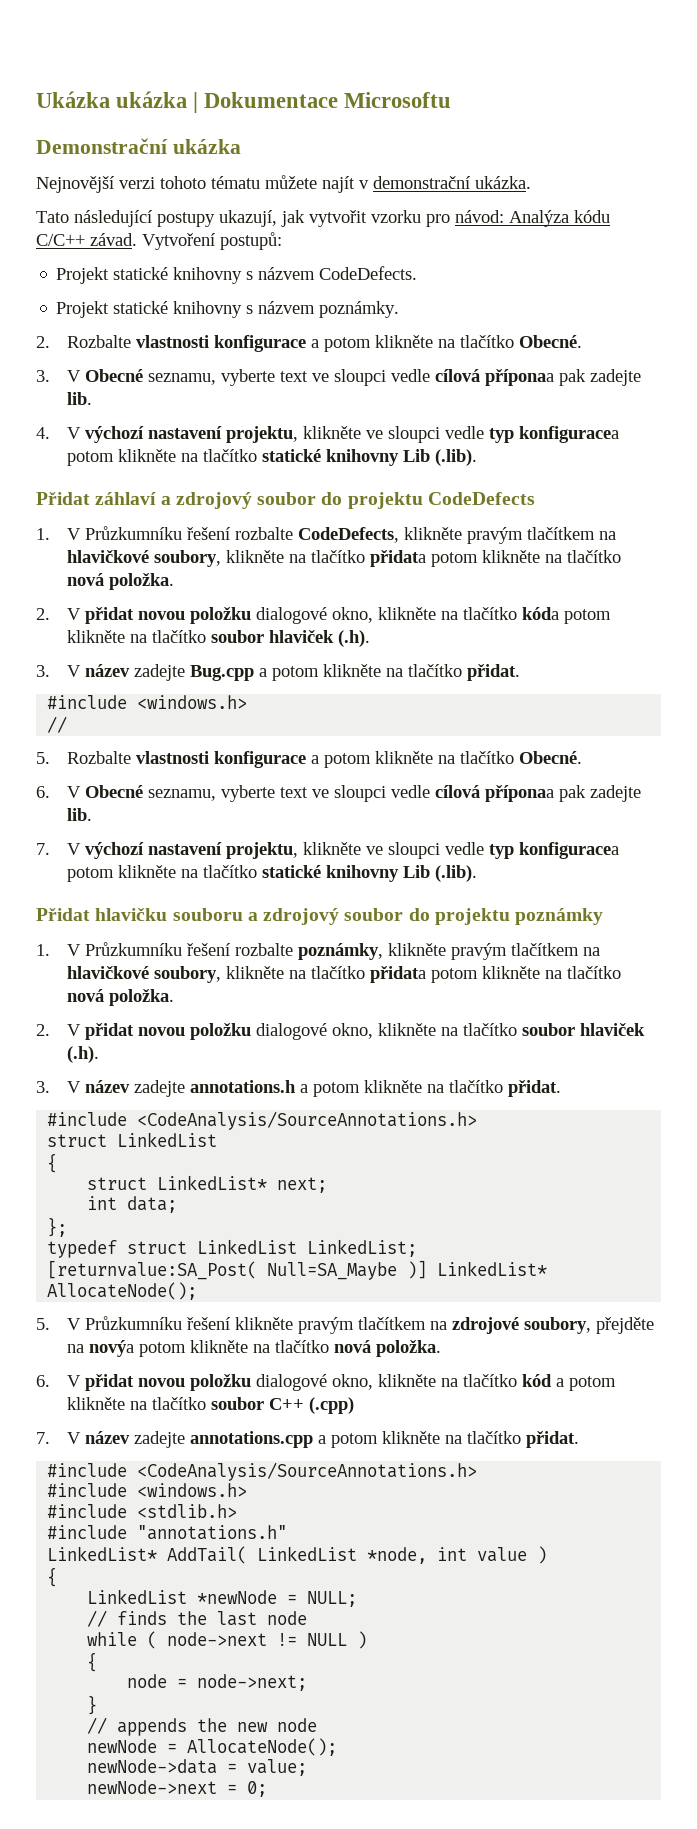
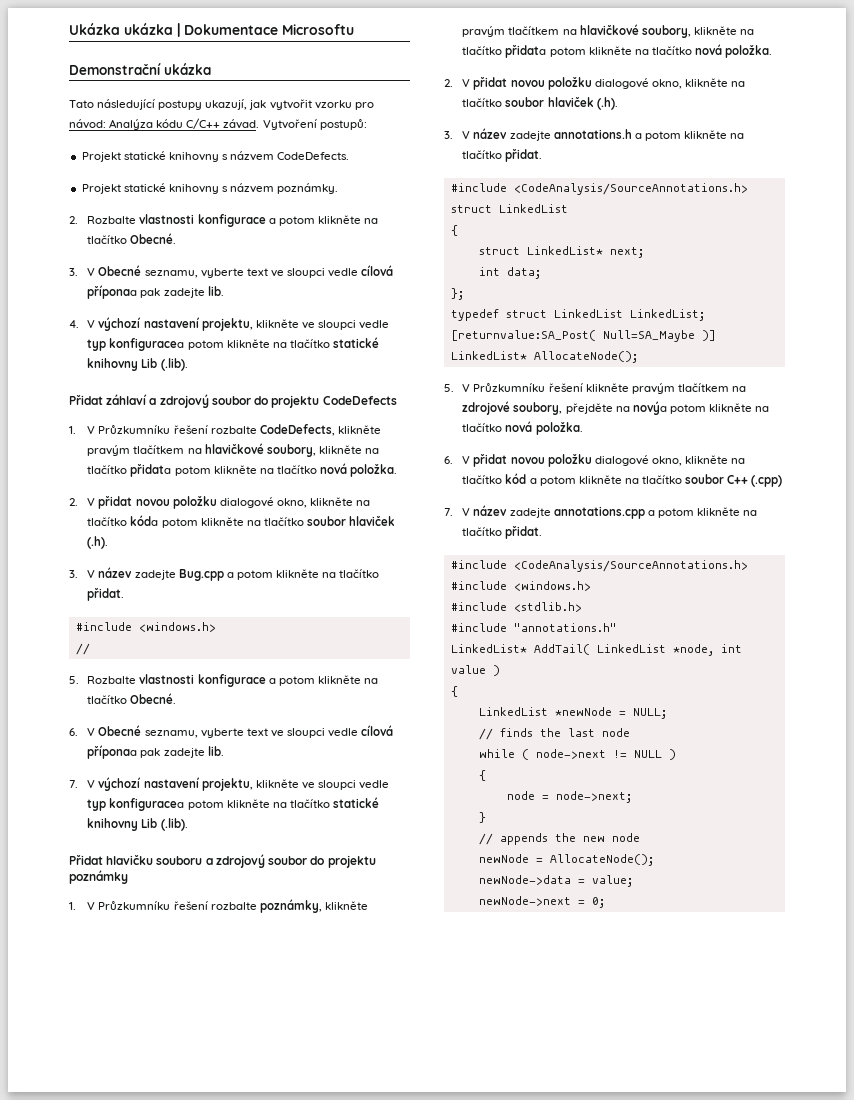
- Nejnovější verzi tohoto tématu můžete najít v demonstrační ukázka.

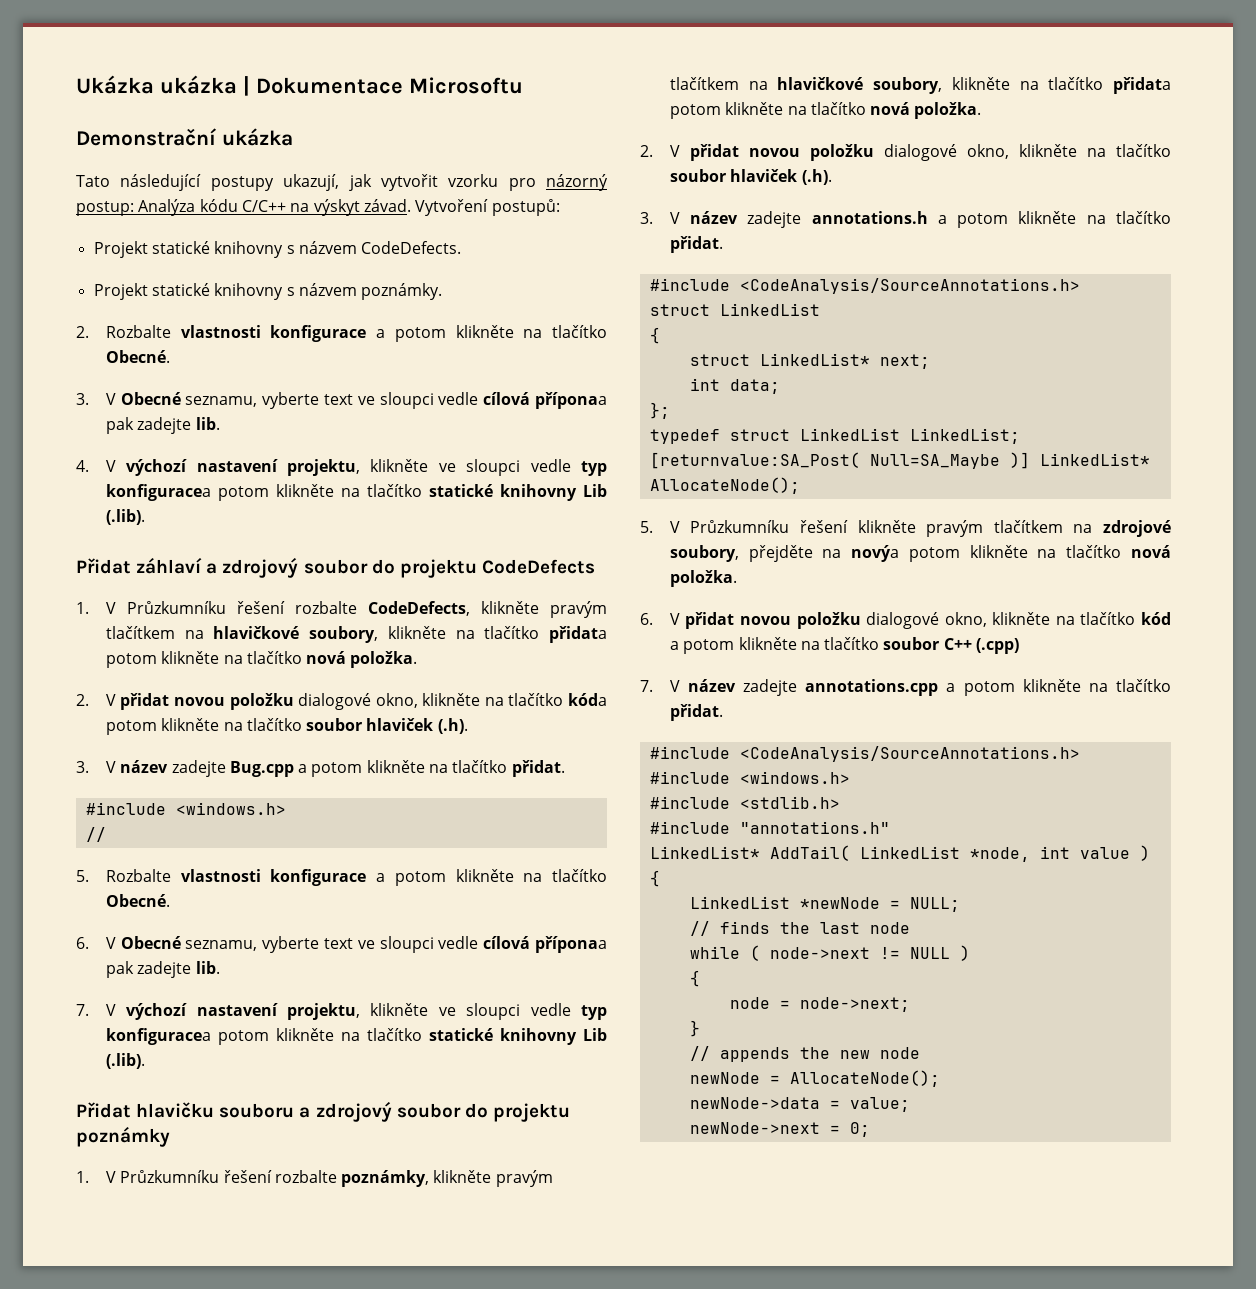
- Tato následující postupy ukazují, jak vytvořit vzorku pro návod: Analýza kódu C/C++ závad.
+ Tato následující postupy ukazují, jak vytvořit vzorku pro názorný postup: Analýza kódu C/C++ na výskyt závad.

